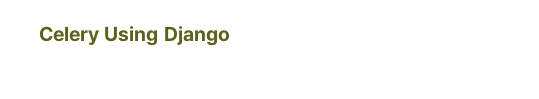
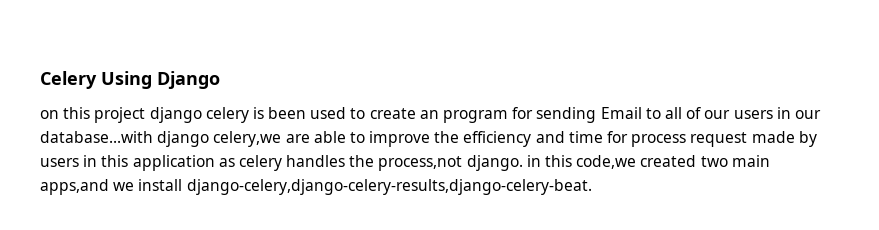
+ on this project django celery is been used to create an program for sending Email to all of our users in our database...with django celery,we are able to improve the efficiency and time for process request made by users in this application as celery handles the process,not django. in this code,we created two main apps,and we install django-celery,django-celery-results,django-celery-beat.

